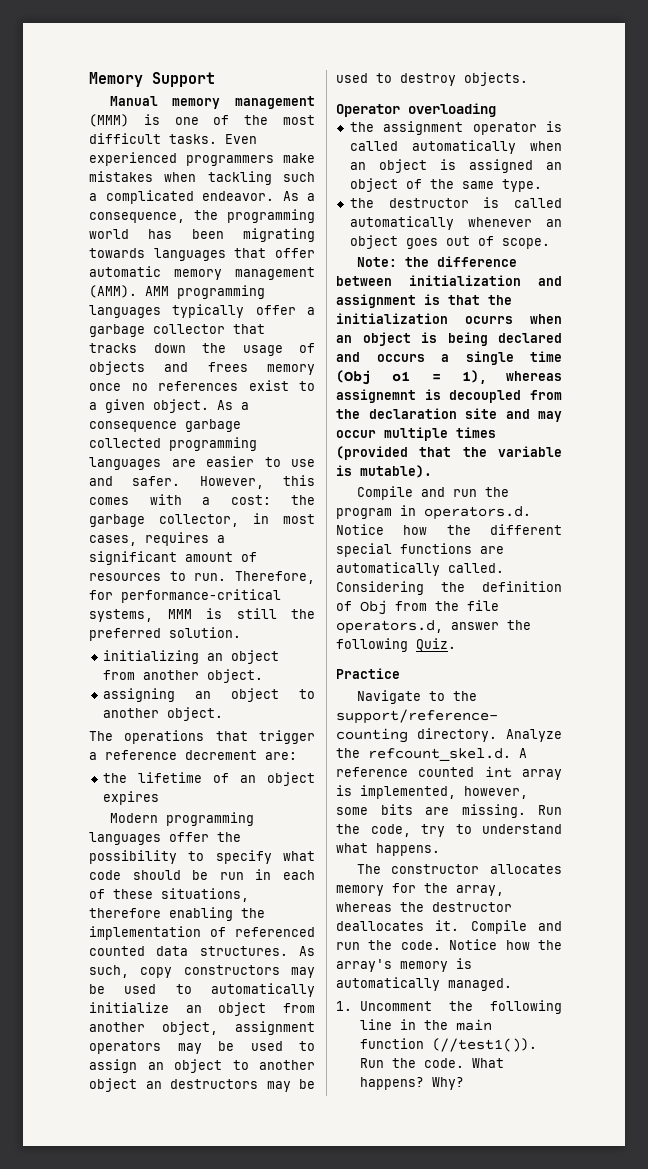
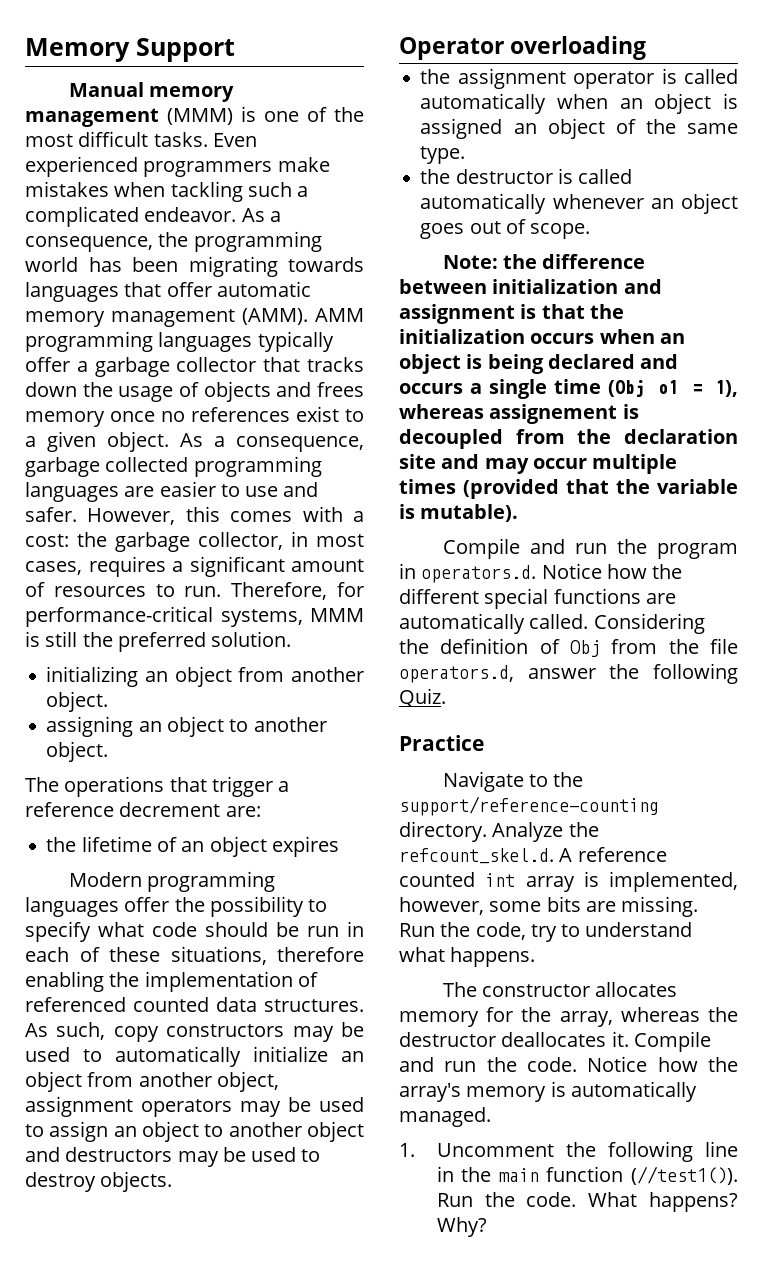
- As a consequence garbage collected programming languages are easier to use and safer.
+ As a consequence, garbage collected programming languages are easier to use and safer.
- As such, copy constructors may be used to automatically initialize an object from another object, assignment operators may be used to assign an object to another object an destructors may be used to destroy objects.
+ As such, copy constructors may be used to automatically initialize an object from another object, assignment operators may be used to assign an object to another object and destructors may be used to destroy objects.
- Note: the difference between initialization and assignment is that the initialization ocurrs when an object is being declared and occurs a single time (Obj o1 = 1), whereas assignemnt is decoupled from the declaration site and may occur multiple times (provided that the variable is mutable).
+ Note: the difference between initialization and assignment is that the initialization occurs when an object is being declared and occurs a single time (Obj o1 = 1), whereas assignement is decoupled from the declaration site and may occur multiple times (provided that the variable is mutable).

